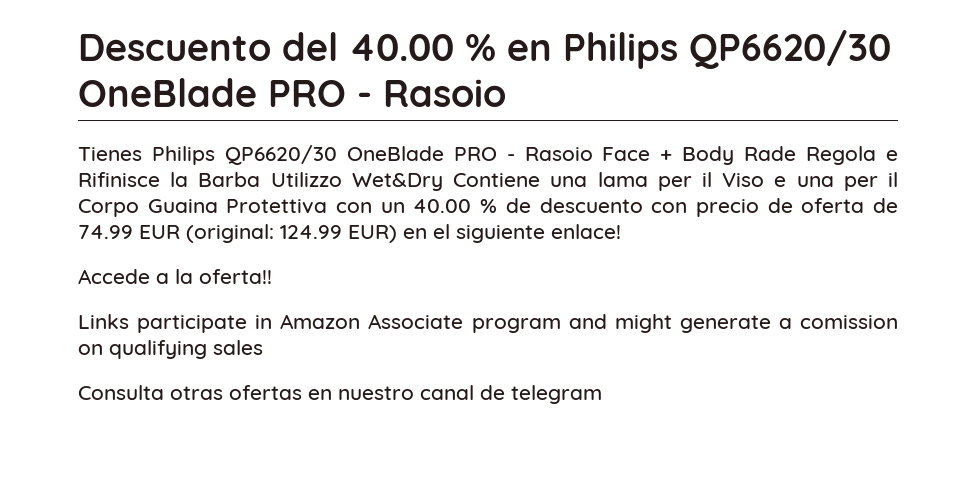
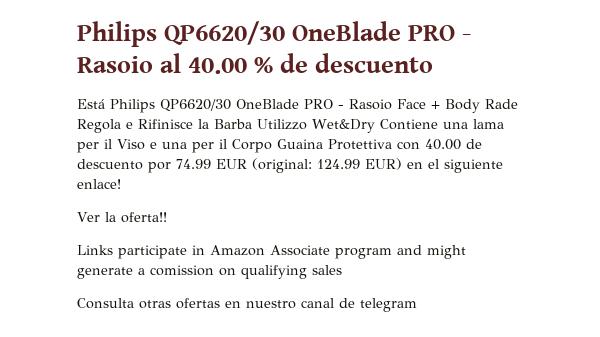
- Descuento del 40.00 % en Philips QP6620/30 OneBlade PRO - Rasoio
- Tienes Philips QP6620/30 OneBlade PRO - Rasoio Face + Body Rade Regola e Rifinisce la Barba Utilizzo Wet&Dry Contiene una lama per il Viso e una per il Corpo Guaina Protettiva con un 40.00 % de descuento con precio de oferta de 74.99 EUR (original: 124.99 EUR) en el siguiente enlace!
+ Philips QP6620/30 OneBlade PRO - Rasoio al 40.00 % de descuento
+ Está Philips QP6620/30 OneBlade PRO - Rasoio Face + Body Rade Regola e Rifinisce la Barba Utilizzo Wet&Dry Contiene una lama per il Viso e una per il Corpo Guaina Protettiva con 40.00 de descuento por 74.99 EUR (original: 124.99 EUR) en el siguiente enlace!
- Accede a la oferta!!
+ Ver la oferta!!

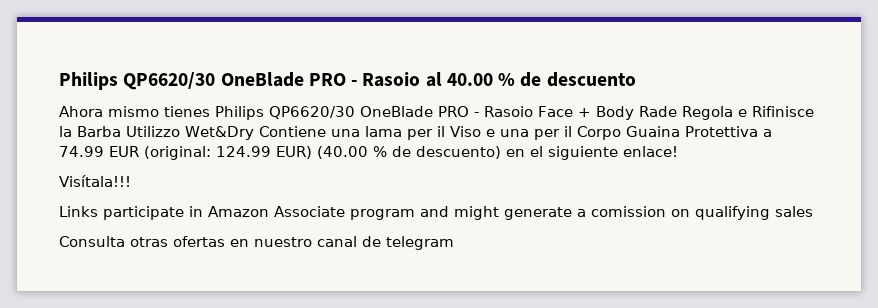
- Está Philips QP6620/30 OneBlade PRO - Rasoio Face + Body Rade Regola e Rifinisce la Barba Utilizzo Wet&Dry Contiene una lama per il Viso e una per il Corpo Guaina Protettiva con 40.00 de descuento por 74.99 EUR (original: 124.99 EUR) en el siguiente enlace!
+ Ahora mismo tienes Philips QP6620/30 OneBlade PRO - Rasoio Face + Body Rade Regola e Rifinisce la Barba Utilizzo Wet&Dry Contiene una lama per il Viso e una per il Corpo Guaina Protettiva a 74.99 EUR (original: 124.99 EUR) (40.00 % de descuento) en el siguiente enlace!
- Ver la oferta!!
+ Visítala!!!

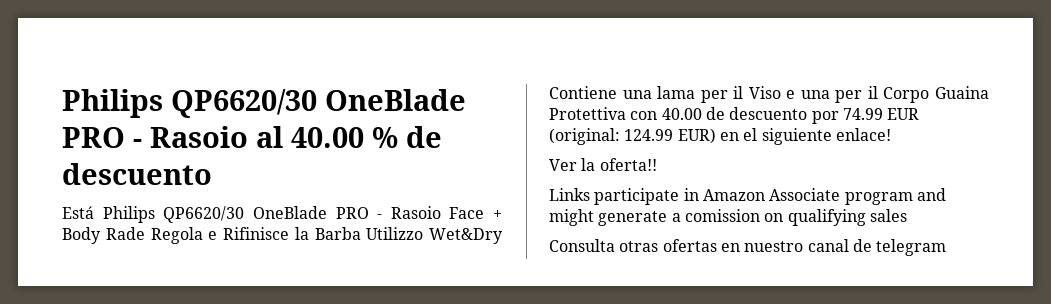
- Ahora mismo tienes Philips QP6620/30 OneBlade PRO - Rasoio Face + Body Rade Regola e Rifinisce la Barba Utilizzo Wet&Dry Contiene una lama per il Viso e una per il Corpo Guaina Protettiva a 74.99 EUR (original: 124.99 EUR) (40.00 % de descuento) en el siguiente enlace!
+ Está Philips QP6620/30 OneBlade PRO - Rasoio Face + Body Rade Regola e Rifinisce la Barba Utilizzo Wet&Dry Contiene una lama per il Viso e una per il Corpo Guaina Protettiva con 40.00 de descuento por 74.99 EUR (original: 124.99 EUR) en el siguiente enlace!
- Visítala!!!
+ Ver la oferta!!

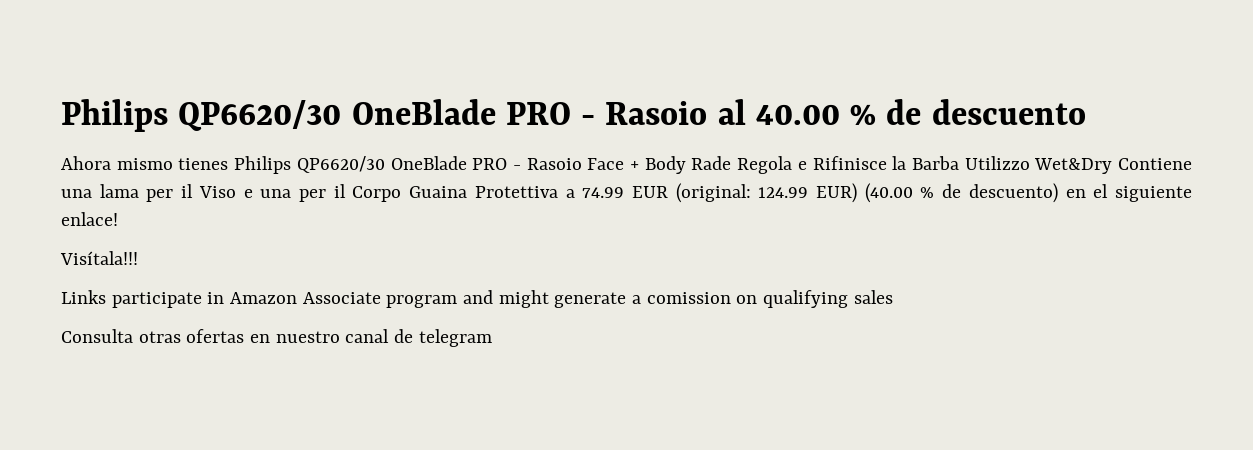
- Está Philips QP6620/30 OneBlade PRO - Rasoio Face + Body Rade Regola e Rifinisce la Barba Utilizzo Wet&Dry Contiene una lama per il Viso e una per il Corpo Guaina Protettiva con 40.00 de descuento por 74.99 EUR (original: 124.99 EUR) en el siguiente enlace!
+ Ahora mismo tienes Philips QP6620/30 OneBlade PRO - Rasoio Face + Body Rade Regola e Rifinisce la Barba Utilizzo Wet&Dry Contiene una lama per il Viso e una per il Corpo Guaina Protettiva a 74.99 EUR (original: 124.99 EUR) (40.00 % de descuento) en el siguiente enlace!
- Ver la oferta!!
+ Visítala!!!

